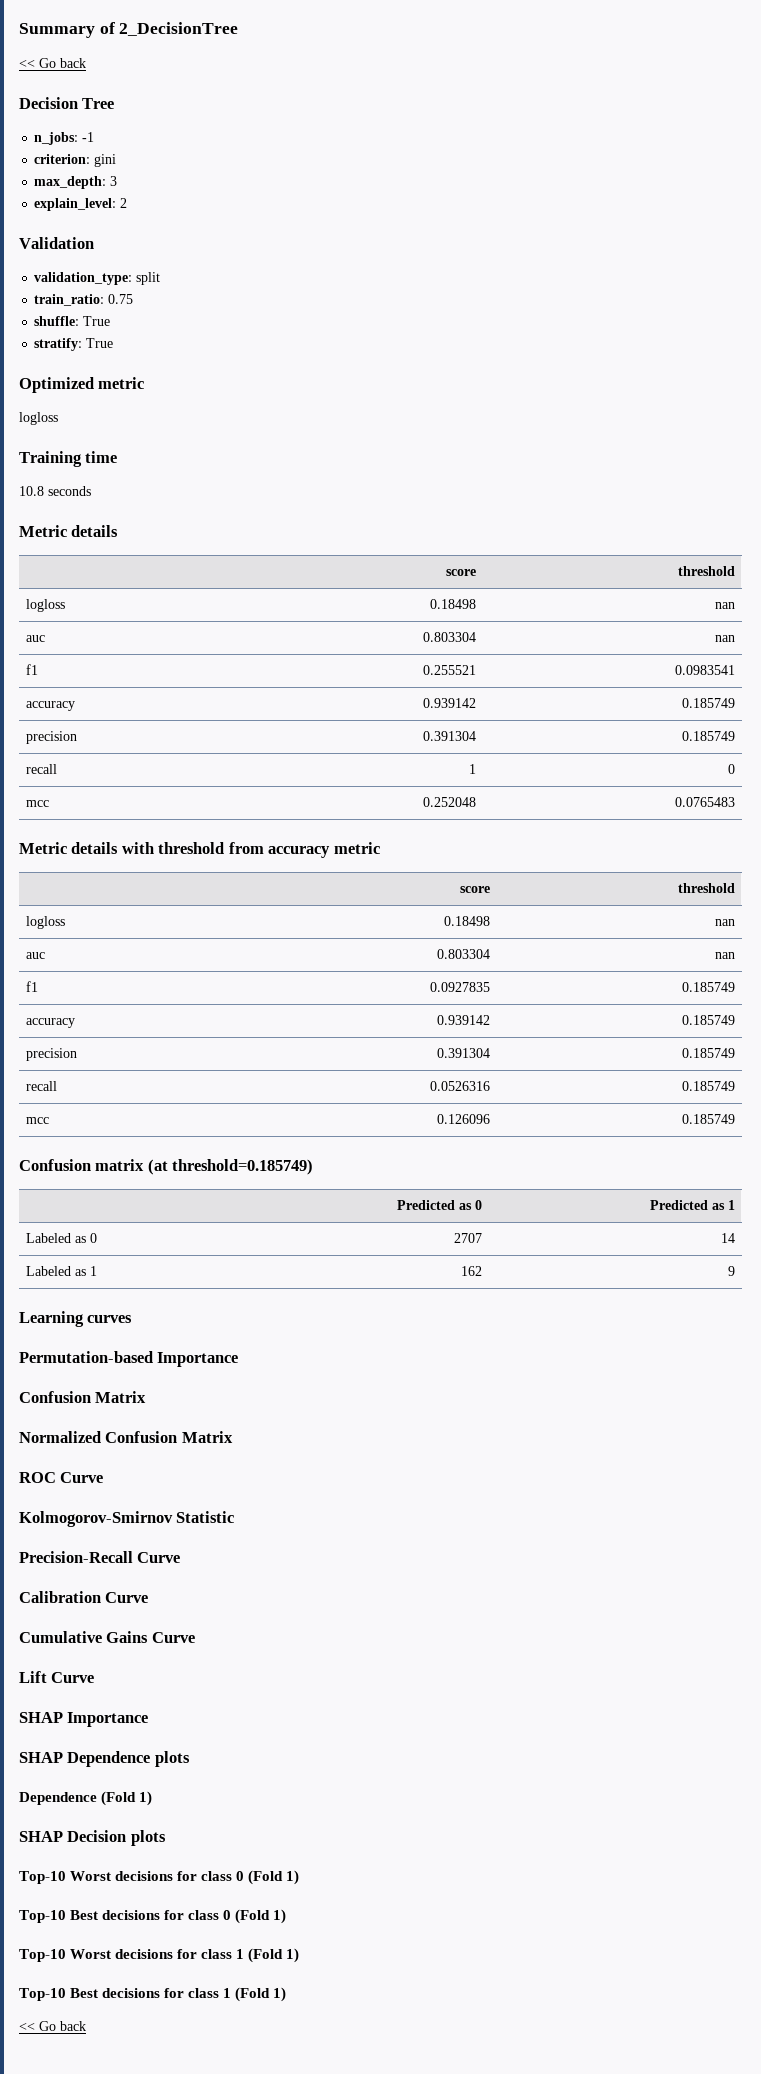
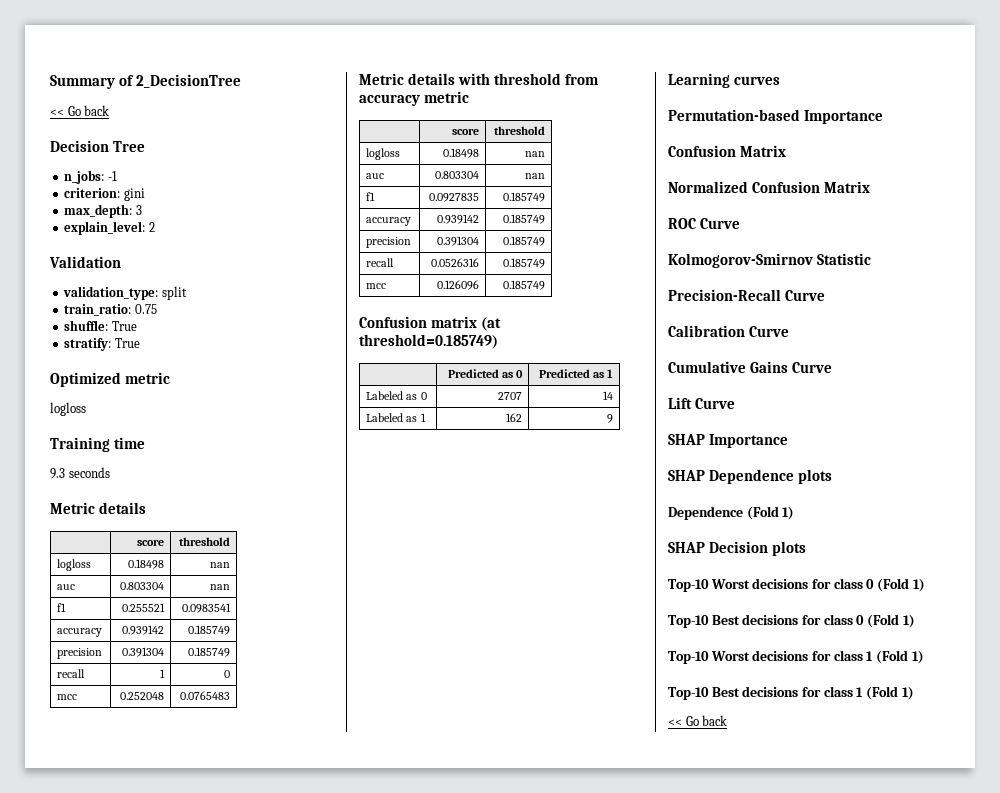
- 10.8 seconds
+ 9.3 seconds

